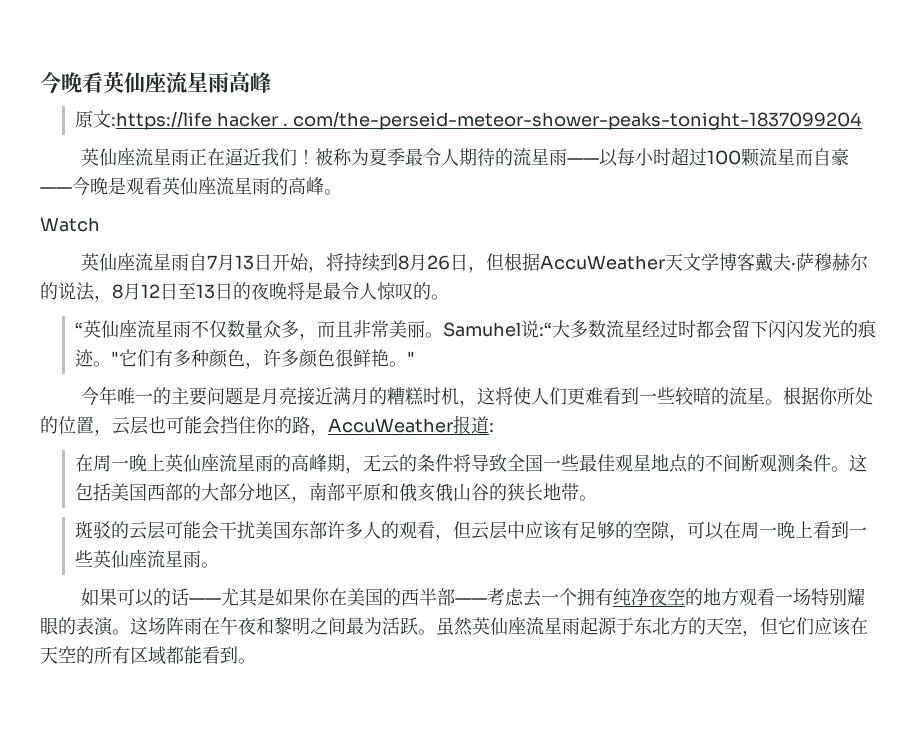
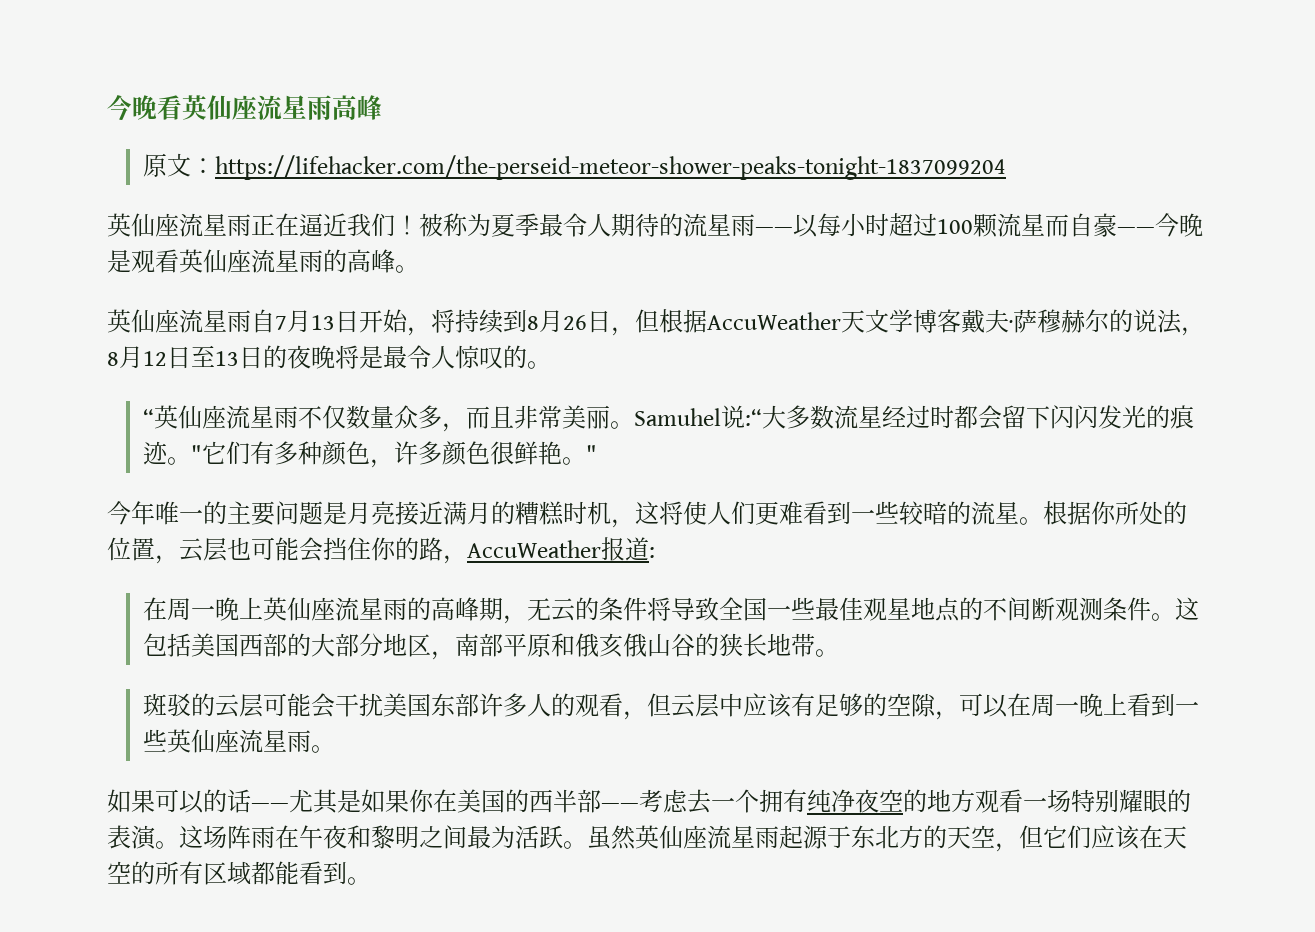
- 原文:https://life hacker . com/the-perseid-meteor-shower-peaks-tonight-1837099204
+ 原文：https://lifehacker.com/the-perseid-meteor-shower-peaks-tonight-1837099204
- Watch

